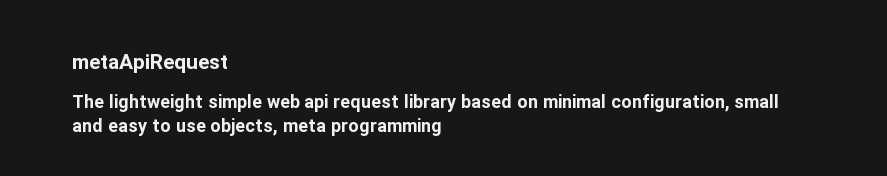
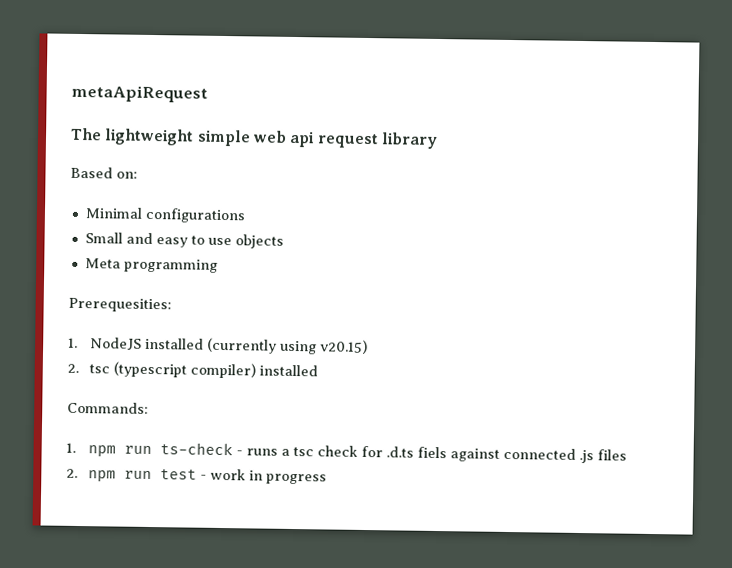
- The lightweight simple web api request library based on minimal configuration, small and easy to use objects, meta programming
+ The lightweight simple web api request library
+ Based on:
+ Minimal configurations
+ Small and easy to use objects
+ Meta programming
+ Prerequesities:
+ 1. NodeJS installed (currently using v20.15)
+ 2. tsc (typescript compiler) installed
+ Commands:
+ 1. npm run ts-check - runs a tsc check for .d.ts fiels against connected .js files
+ 2. npm run test - work in progress

